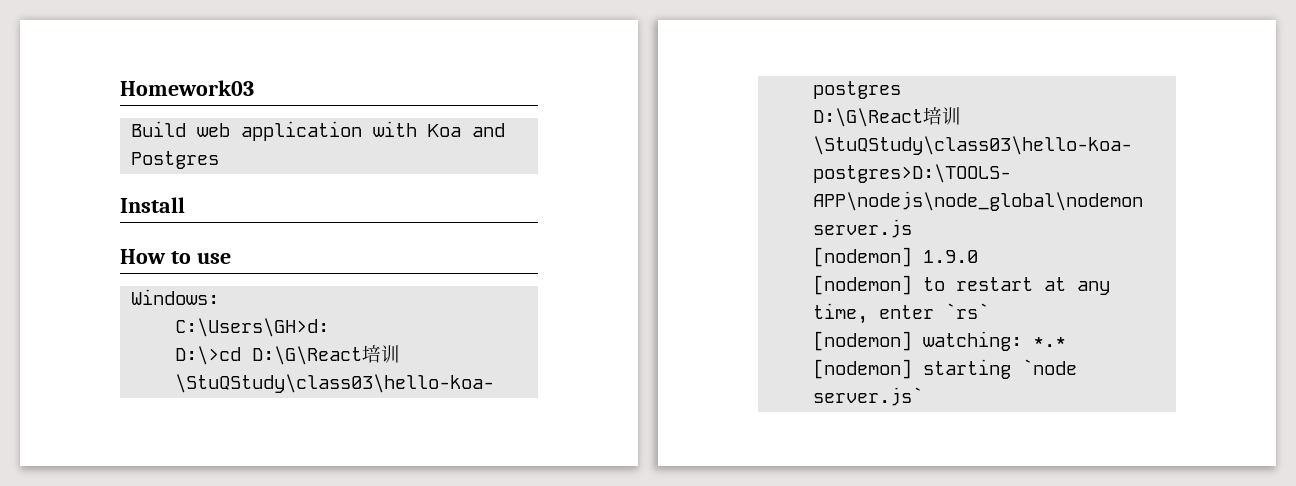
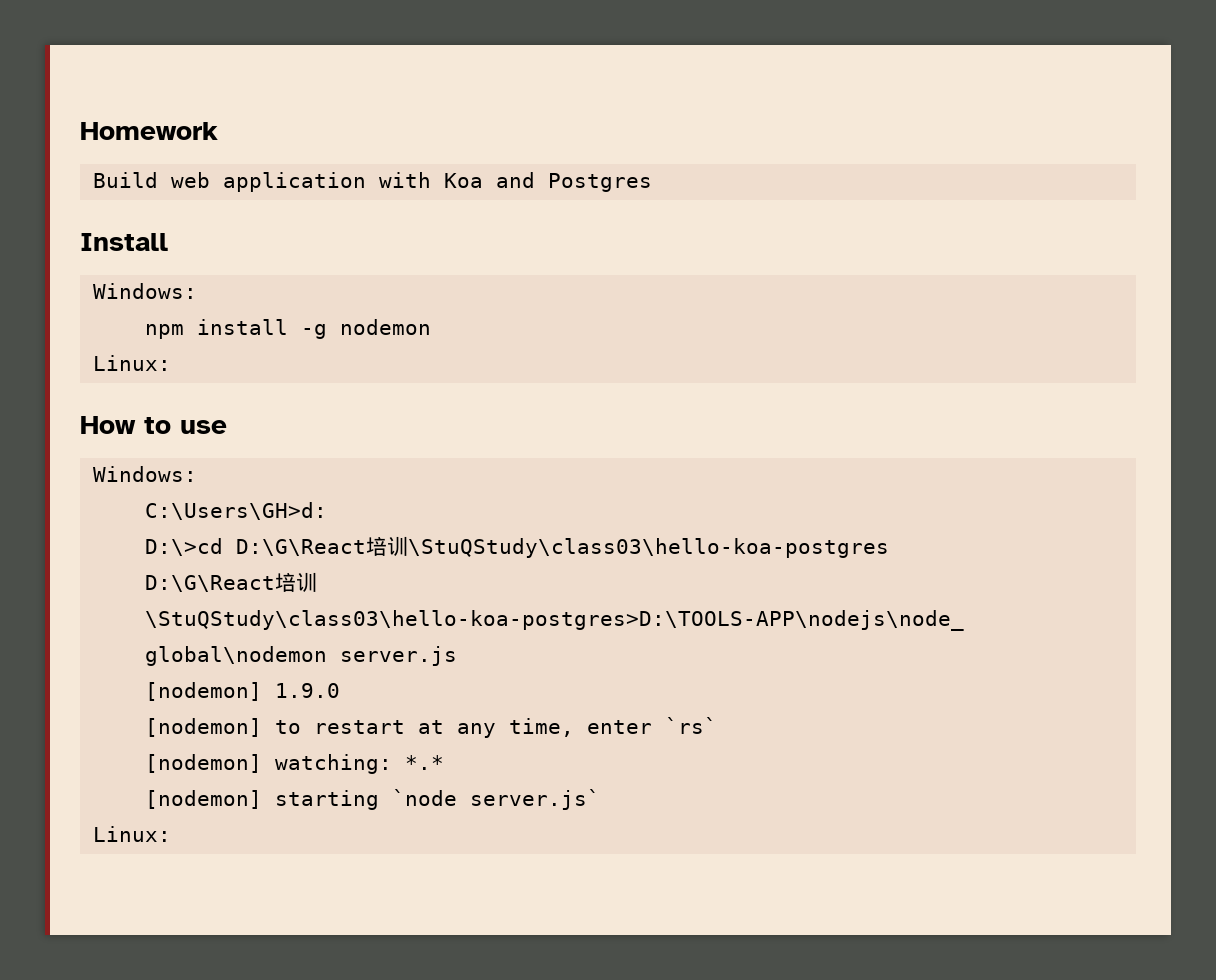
- Homework03
+ Homework
  Install
+ Windows:
+ npm install -g nodemon
+ Linux:
  [nodemon] starting `node server.js`
+ Linux:

